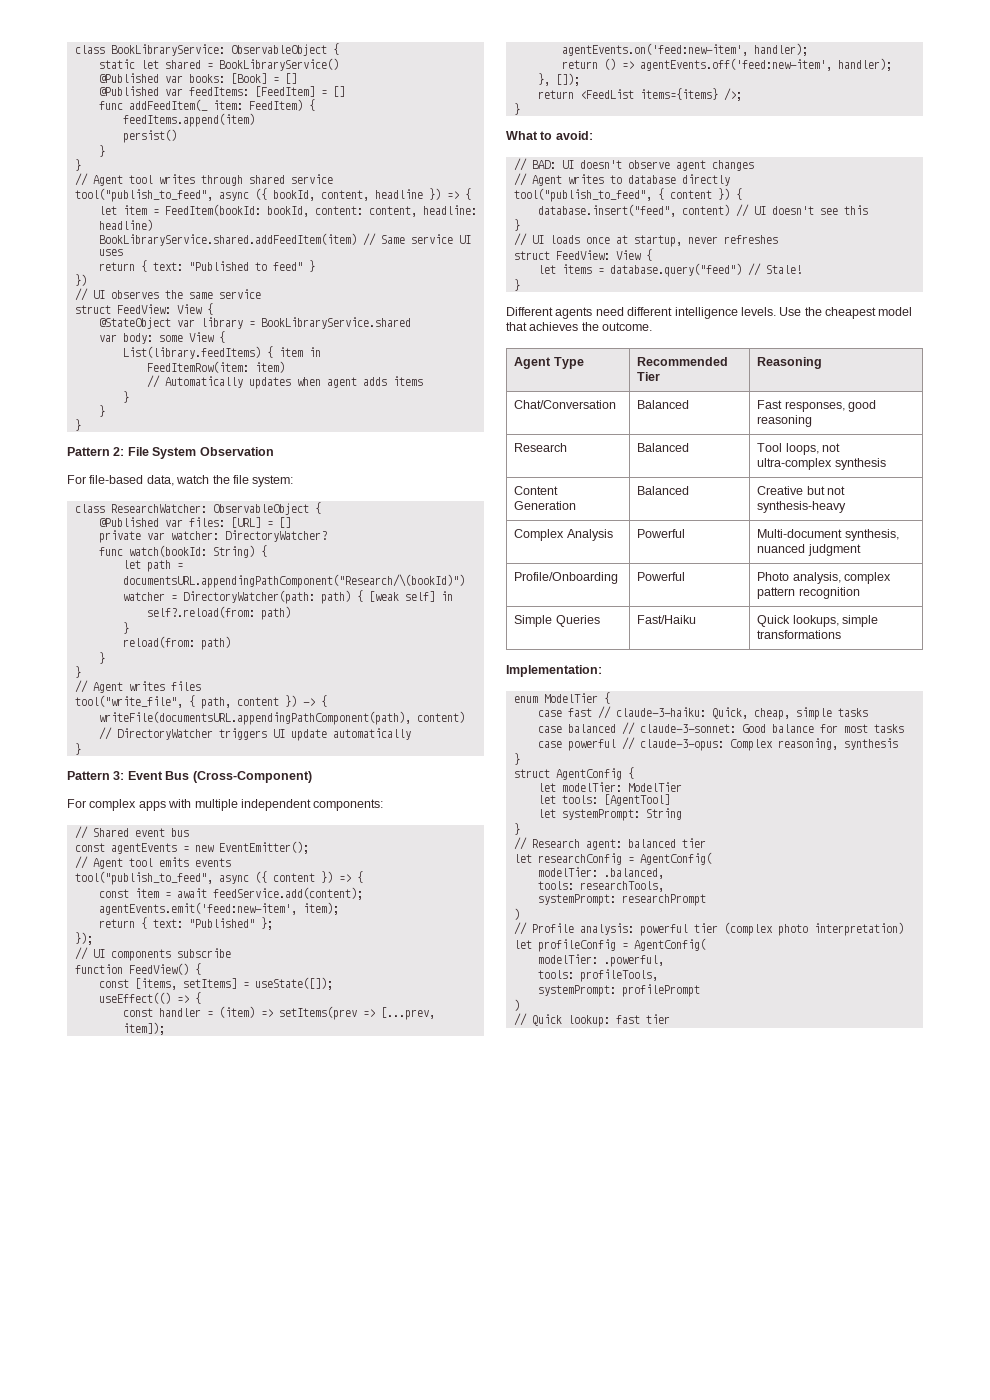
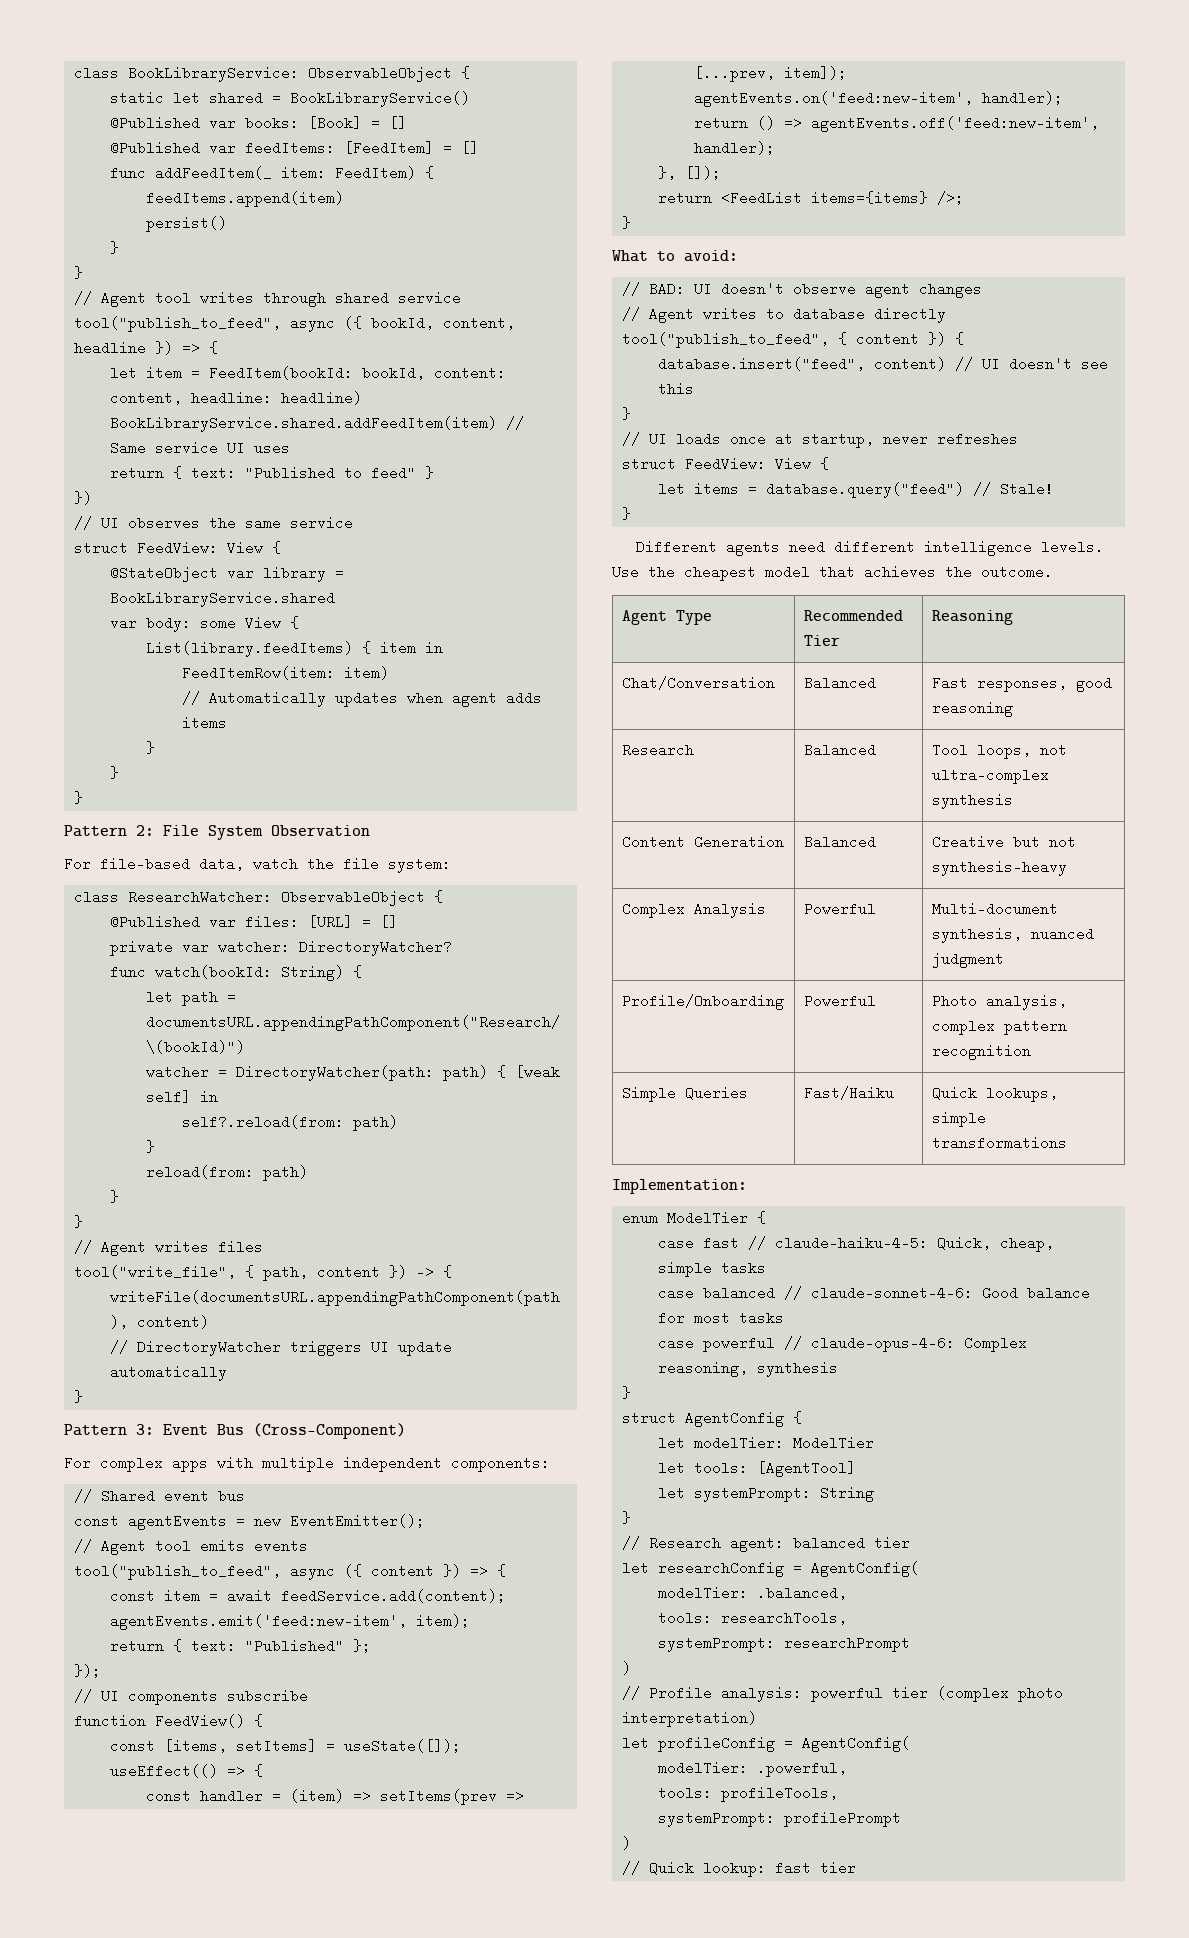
- case fast // claude-3-haiku: Quick, cheap, simple tasks
+ case fast // claude-haiku-4-5: Quick, cheap, simple tasks
- case balanced // claude-3-sonnet: Good balance for most tasks
+ case balanced // claude-sonnet-4-6: Good balance for most tasks
- case powerful // claude-3-opus: Complex reasoning, synthesis
+ case powerful // claude-opus-4-6: Complex reasoning, synthesis

